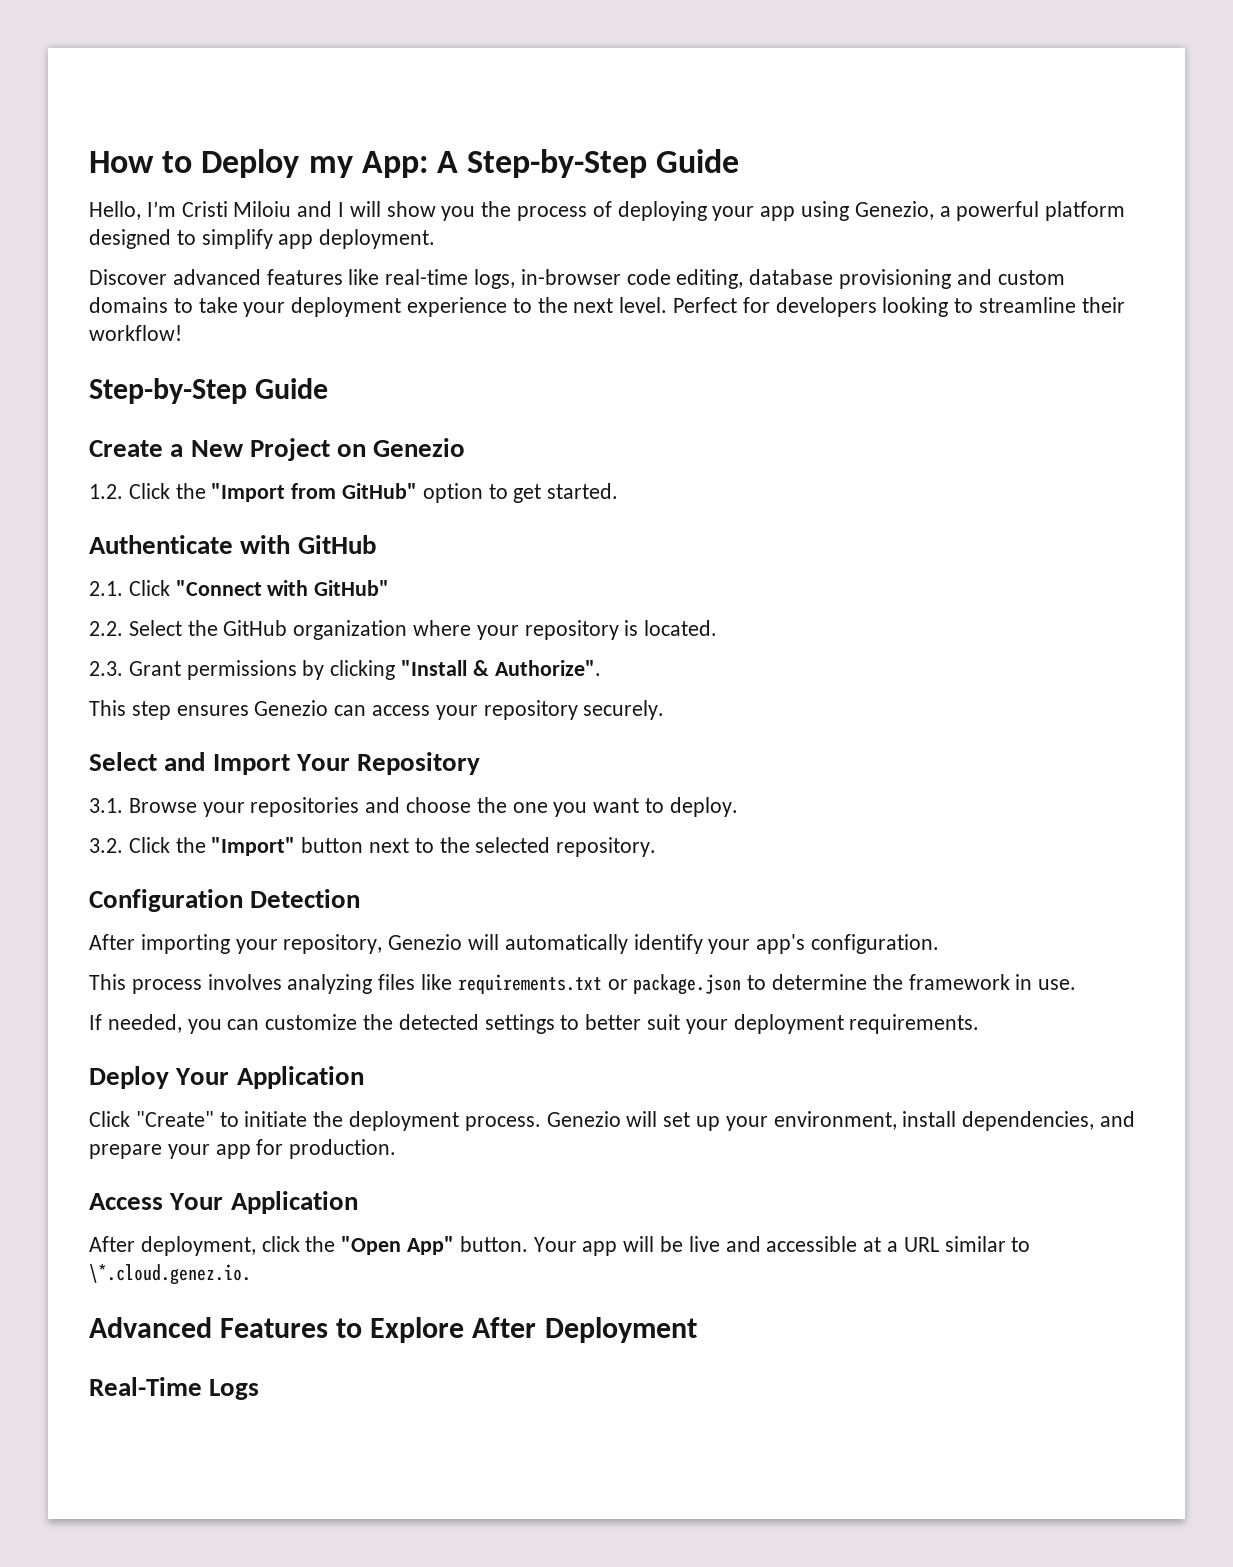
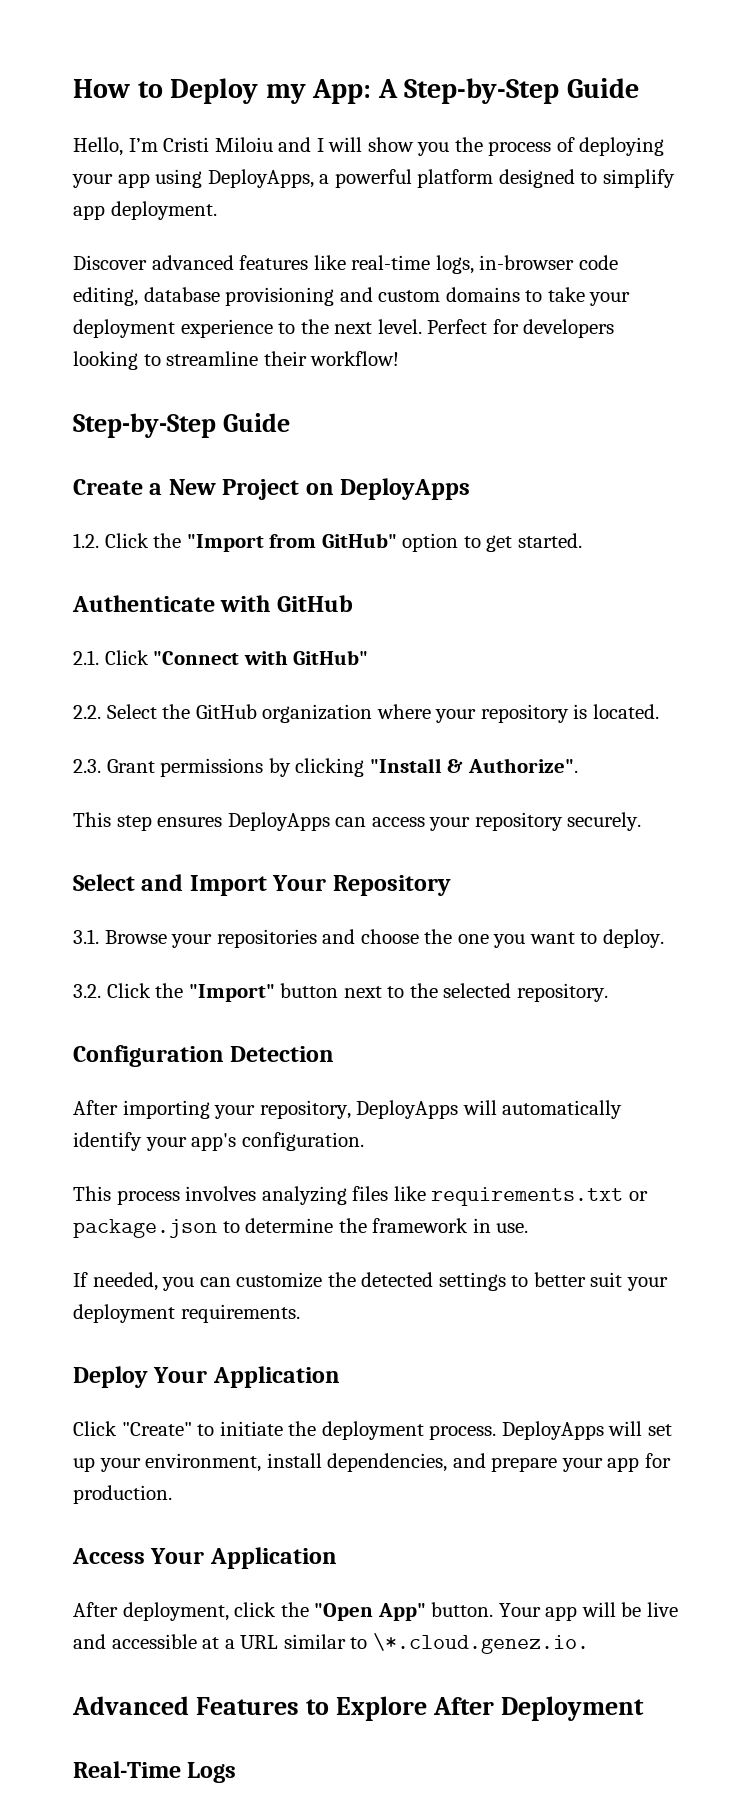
- Hello, I’m Cristi Miloiu and I will show you the process of deploying your app using Genezio, a powerful platform designed to simplify app deployment.
+ Hello, I’m Cristi Miloiu and I will show you the process of deploying your app using DeployApps, a powerful platform designed to simplify app deployment.
- Create a New Project on Genezio
+ Create a New Project on DeployApps
- This step ensures Genezio can access your repository securely.
+ This step ensures DeployApps can access your repository securely.
- After importing your repository, Genezio will automatically identify your app's configuration.
+ After importing your repository, DeployApps will automatically identify your app's configuration.
- Genezio will set up your environment, install dependencies, and prepare your app for production.
+ DeployApps will set up your environment, install dependencies, and prepare your app for production.

